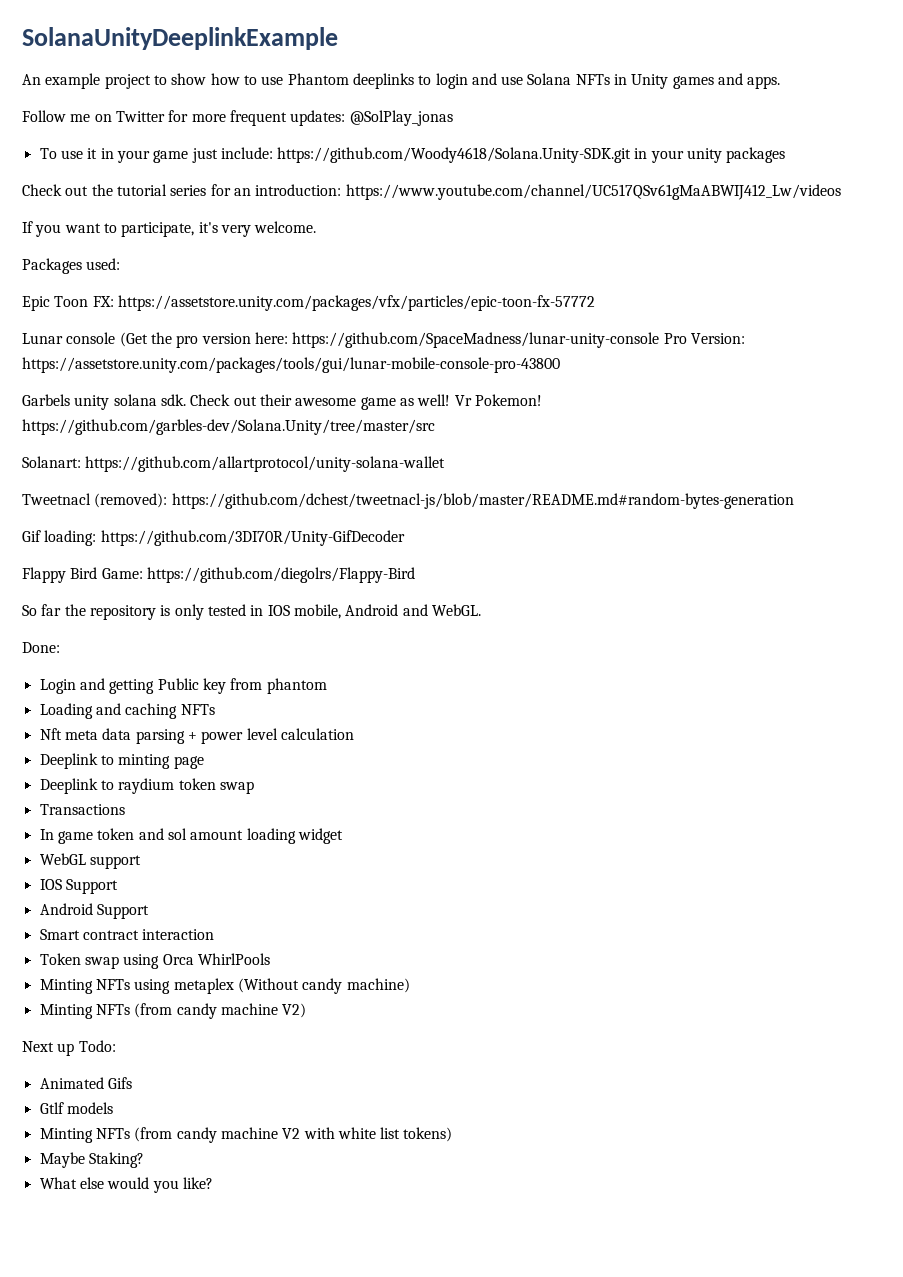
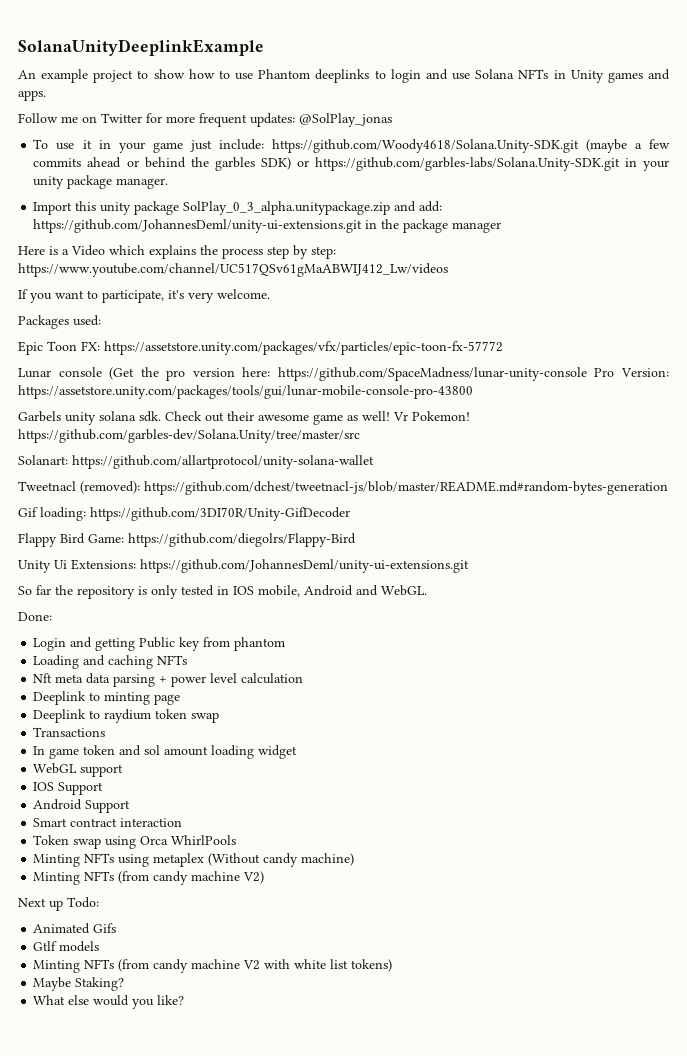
- To use it in your game just include: https://github.com/Woody4618/Solana.Unity-SDK.git in your unity packages
- Check out the tutorial series for an introduction: https://www.youtube.com/channel/UC517QSv61gMaABWIJ412_Lw/videos
+ To use it in your game just include: https://github.com/Woody4618/Solana.Unity-SDK.git (maybe a few commits ahead or behind the garbles SDK) or https://github.com/garbles-labs/Solana.Unity-SDK.git in your unity package manager.
+ Import this unity package SolPlay_0_3_alpha.unitypackage.zip and add: https://github.com/JohannesDeml/unity-ui-extensions.git in the package manager
+ Here is a Video which explains the process step by step: https://www.youtube.com/channel/UC517QSv61gMaABWIJ412_Lw/videos
+ Unity Ui Extensions: https://github.com/JohannesDeml/unity-ui-extensions.git

